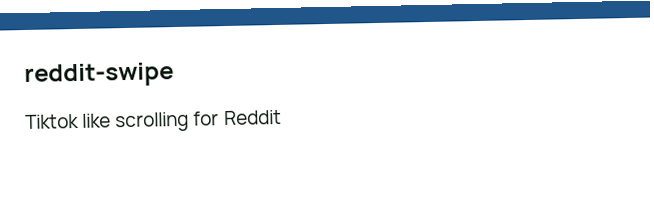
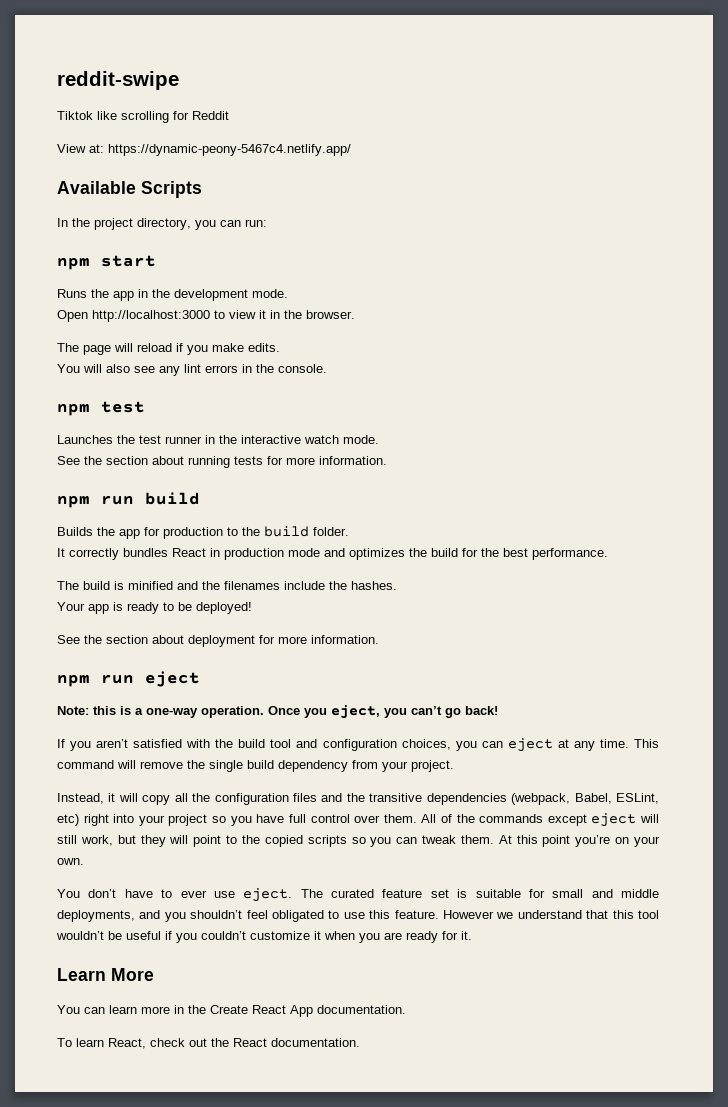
+ View at: https://dynamic-peony-5467c4.netlify.app/
+ Available Scripts
+ In the project directory, you can run:
+ npm start
+ Runs the app in the development mode.
+ Open http://localhost:3000 to view it in the browser.
+ The page will reload if you make edits.
+ You will also see any lint errors in the console.
+ npm test
+ Launches the test runner in the interactive watch mode.
+ See the section about running tests for more information.
+ npm run build
+ Builds the app for production to the build folder.
+ It correctly bundles React in production mode and optimizes the build for the best performance.
+ The build is minified and the filenames include the hashes.
+ Your app is ready to be deployed!
+ See the section about deployment for more information.
+ npm run eject
+ Note: this is a one-way operation. Once you eject, you can’t go back!
+ If you aren’t satisfied with the build tool and configuration choices, you can eject at any time. This command will remove the single build dependency from your project.
+ Instead, it will copy all the configuration files and the transitive dependencies (webpack, Babel, ESLint, etc) right into your project so you have full control over them. All of the commands except eject will still work, but they will point to the copied scripts so you can tweak them. At this point you’re on your own.
+ You don’t have to ever use eject. The curated feature set is suitable for small and middle deployments, and you shouldn’t feel obligated to use this feature. However we understand that this tool wouldn’t be useful if you couldn’t customize it when you are ready for it.
+ Learn More
+ You can learn more in the Create React App documentation.
+ To learn React, check out the React documentation.

